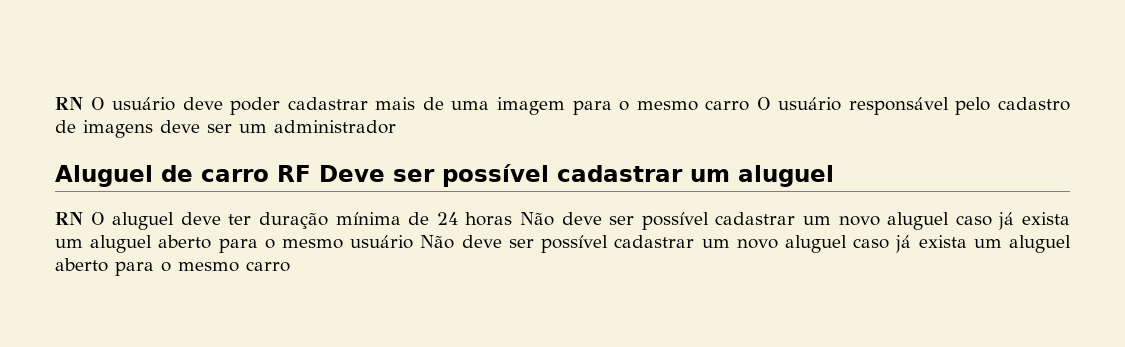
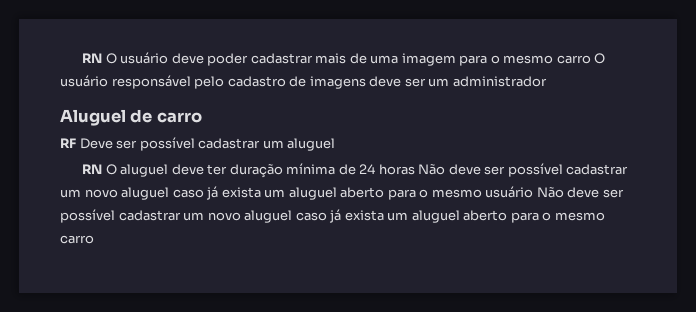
- Aluguel de carro RF Deve ser possível cadastrar um aluguel
+ Aluguel de carro
+ RF Deve ser possível cadastrar um aluguel

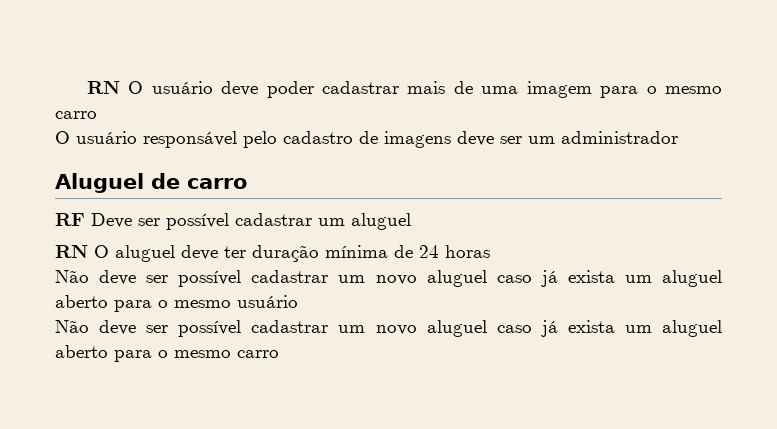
- RN O usuário deve poder cadastrar mais de uma imagem para o mesmo carro O usuário responsável pelo cadastro de imagens deve ser um administrador
+ RN O usuário deve poder cadastrar mais de uma imagem para o mesmo carro
+ O usuário responsável pelo cadastro de imagens deve ser um administrador
- RN O aluguel deve ter duração mínima de 24 horas Não deve ser possível cadastrar um novo aluguel caso já exista um aluguel aberto para o mesmo usuário Não deve ser possível cadastrar um novo aluguel caso já exista um aluguel aberto para o mesmo carro
+ RN O aluguel deve ter duração mínima de 24 horas
+ Não deve ser possível cadastrar um novo aluguel caso já exista um aluguel aberto para o mesmo usuário
+ Não deve ser possível cadastrar um novo aluguel caso já exista um aluguel aberto para o mesmo carro

